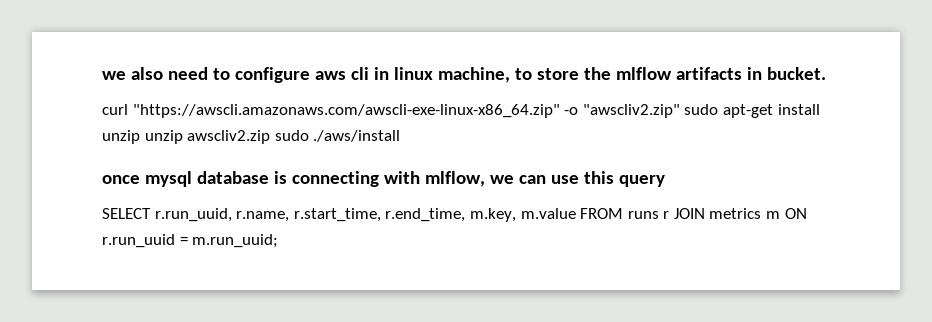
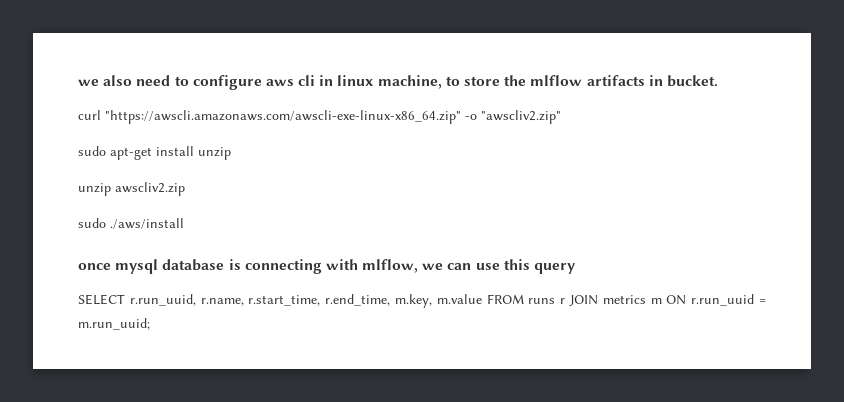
- curl "https://awscli.amazonaws.com/awscli-exe-linux-x86_64.zip" -o "awscliv2.zip" sudo apt-get install unzip unzip awscliv2.zip sudo ./aws/install
+ curl "https://awscli.amazonaws.com/awscli-exe-linux-x86_64.zip" -o "awscliv2.zip"
+ sudo apt-get install unzip
+ unzip awscliv2.zip
+ sudo ./aws/install

